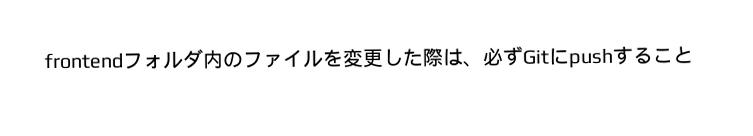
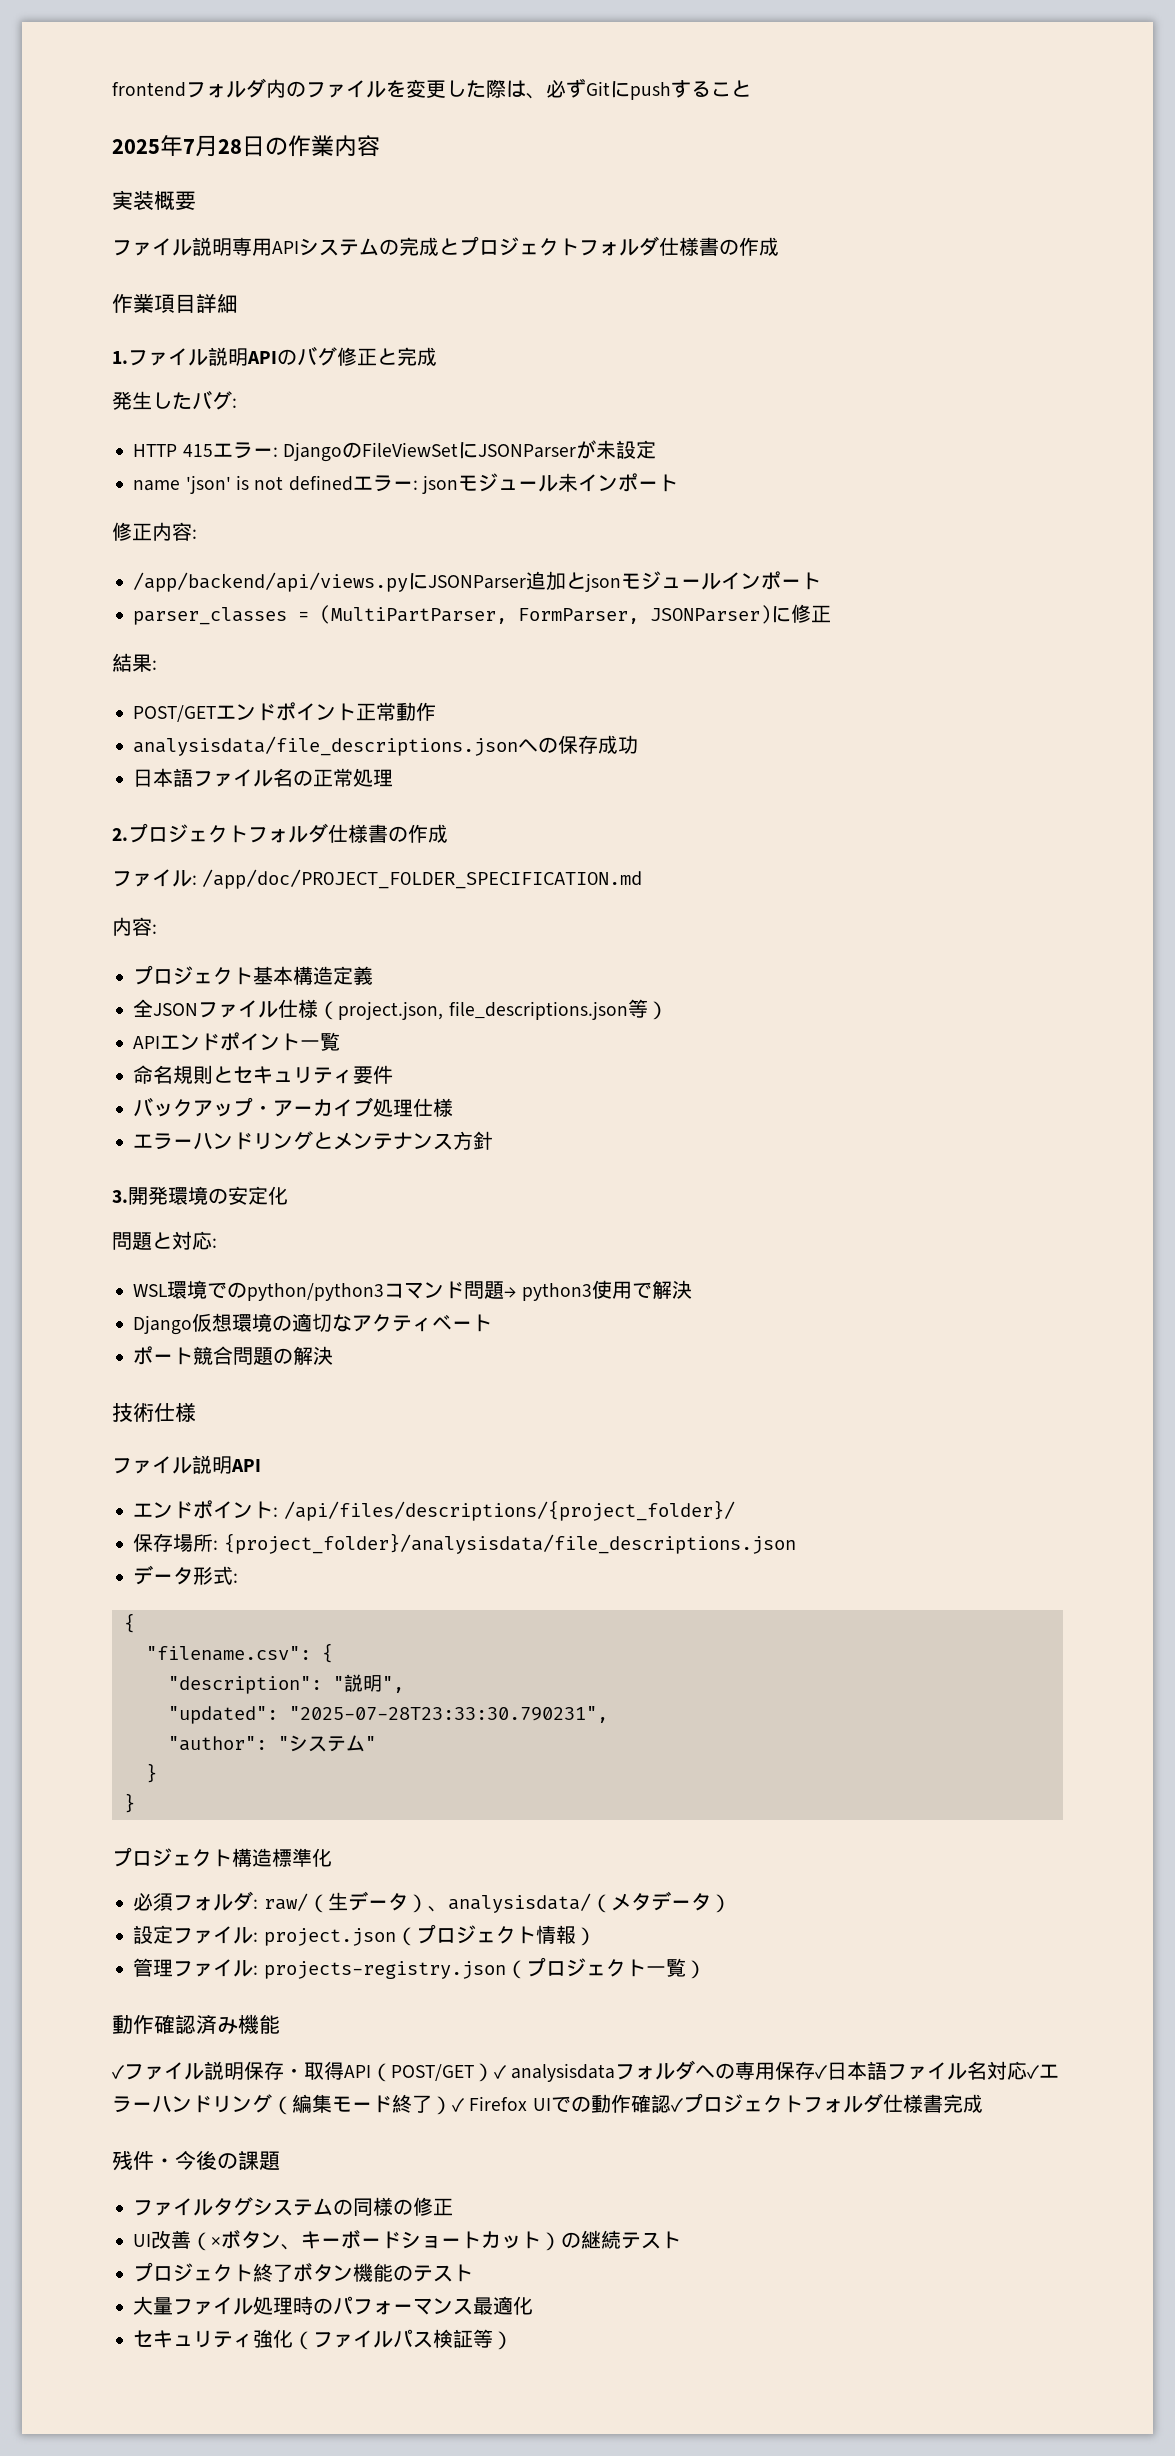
+ 2025年7月28日の作業内容
+ 実装概要
+ ファイル説明専用APIシステムの完成とプロジェクトフォルダ仕様書の作成
+ 作業項目詳細
+ 1.ファイル説明APIのバグ修正と完成
+ 発生したバグ:
+ HTTP 415エラー: DjangoのFileViewSetにJSONParserが未設定
+ name 'json' is not definedエラー: jsonモジュール未インポート
+ 修正内容:
+ /app/backend/api/views.pyにJSONParser追加とjsonモジュールインポート
+ parser_classes = (MultiPartParser, FormParser, JSONParser)に修正
+ 結果:
+ POST/GETエンドポイント正常動作
+ analysisdata/file_descriptions.jsonへの保存成功
+ 日本語ファイル名の正常処理
+ 2.プロジェクトフォルダ仕様書の作成
+ ファイル: /app/doc/PROJECT_FOLDER_SPECIFICATION.md
+ 内容:
+ プロジェクト基本構造定義
+ 全JSONファイル仕様（project.json, file_descriptions.json等）
+ APIエンドポイント一覧
+ 命名規則とセキュリティ要件
+ バックアップ・アーカイブ処理仕様
+ エラーハンドリングとメンテナンス方針
+ 3.開発環境の安定化
+ 問題と対応:
+ WSL環境でのpython/python3コマンド問題→ python3使用で解決
+ Django仮想環境の適切なアクティベート
+ ポート競合問題の解決
+ 技術仕様
+ ファイル説明API
+ エンドポイント: /api/files/descriptions/{project_folder}/
+ 保存場所: {project_folder}/analysisdata/file_descriptions.json
+ データ形式:
+ {
+ "filename.csv": {
+ "description": "説明",
+ "updated": "2025-07-28T23:33:30.790231",
+ "author": "システム"
+ }
+ }
+ プロジェクト構造標準化
+ 必須フォルダ: raw/（生データ）、analysisdata/（メタデータ）
+ 設定ファイル: project.json（プロジェクト情報）
+ 管理ファイル: projects-registry.json（プロジェクト一覧）
+ 動作確認済み機能
+ ✓ファイル説明保存・取得API（POST/GET）✓ analysisdataフォルダへの専用保存✓日本語ファイル名対応✓エラーハンドリング（編集モード終了）✓ Firefox UIでの動作確認✓プロジェクトフォルダ仕様書完成
+ 残件・今後の課題
+ ファイルタグシステムの同様の修正
+ UI改善（×ボタン、キーボードショートカット）の継続テスト
+ プロジェクト終了ボタン機能のテスト
+ 大量ファイル処理時のパフォーマンス最適化
+ セキュリティ強化（ファイルパス検証等）

